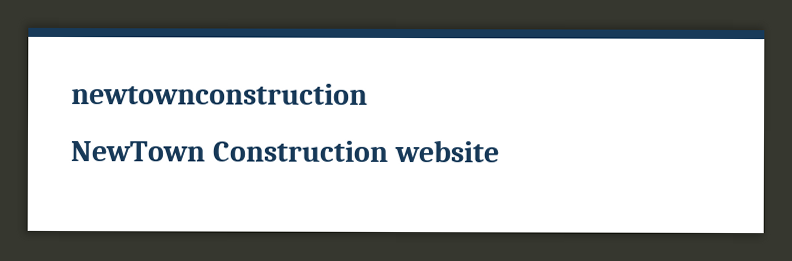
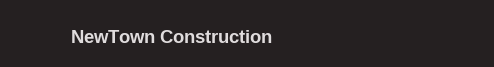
- newtownconstruction
- NewTown Construction website
+ NewTown Construction

